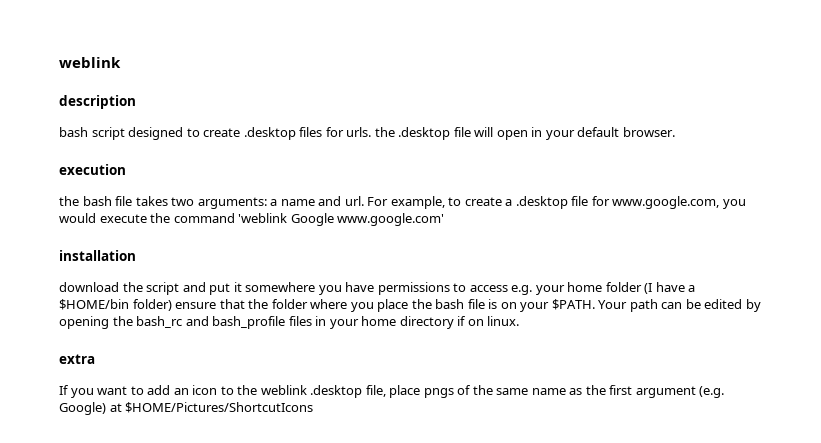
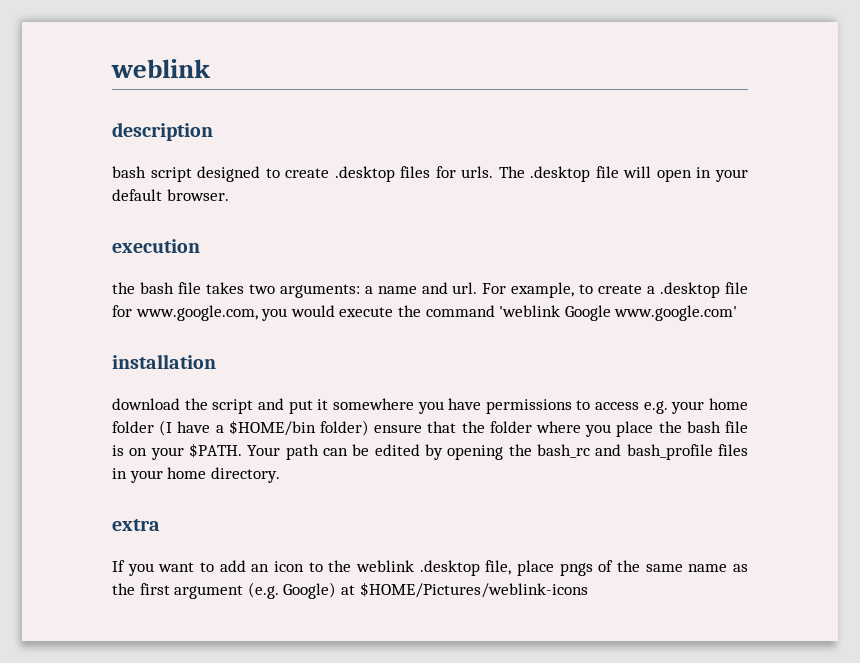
- bash script designed to create .desktop files for urls. the .desktop file will open in your default browser.
+ bash script designed to create .desktop files for urls. The .desktop file will open in your default browser.
- Your path can be edited by opening the bash_rc and bash_profile files in your home directory if on linux.
+ Your path can be edited by opening the bash_rc and bash_profile files in your home directory.
- If you want to add an icon to the weblink .desktop file, place pngs of the same name as the first argument (e.g. Google) at $HOME/Pictures/ShortcutIcons
+ If you want to add an icon to the weblink .desktop file, place pngs of the same name as the first argument (e.g. Google) at $HOME/Pictures/weblink-icons

